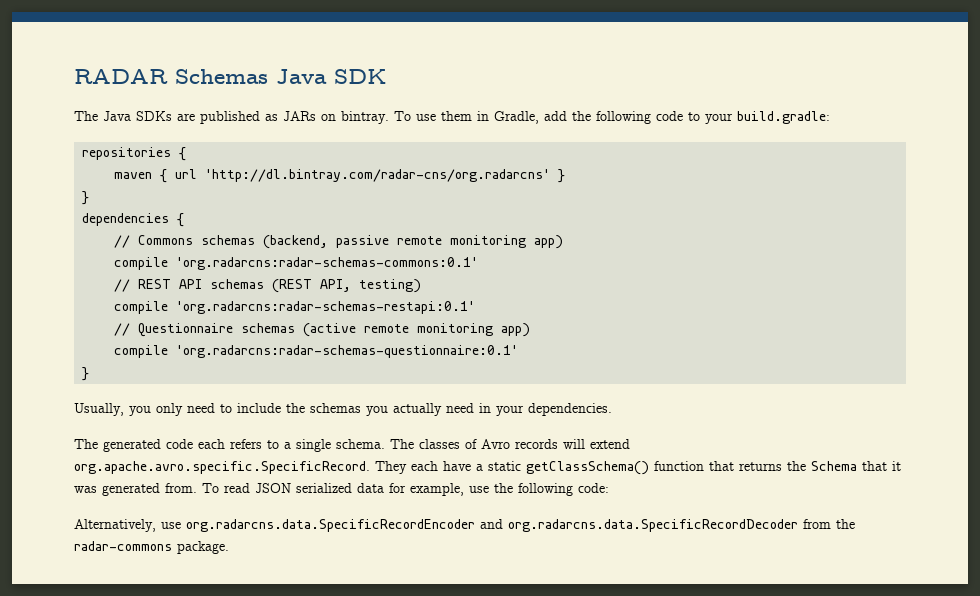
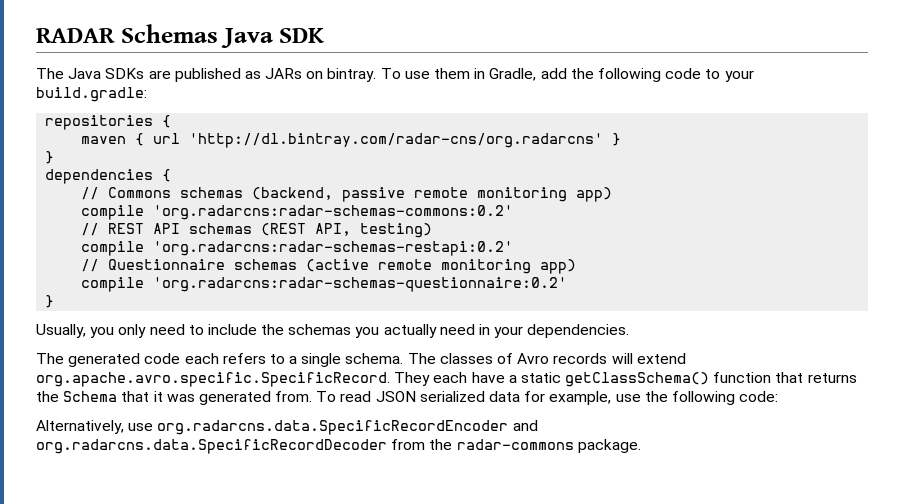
- compile 'org.radarcns:radar-schemas-commons:0.1'
+ compile 'org.radarcns:radar-schemas-commons:0.2'
- compile 'org.radarcns:radar-schemas-restapi:0.1'
+ compile 'org.radarcns:radar-schemas-restapi:0.2'
- compile 'org.radarcns:radar-schemas-questionnaire:0.1'
+ compile 'org.radarcns:radar-schemas-questionnaire:0.2'

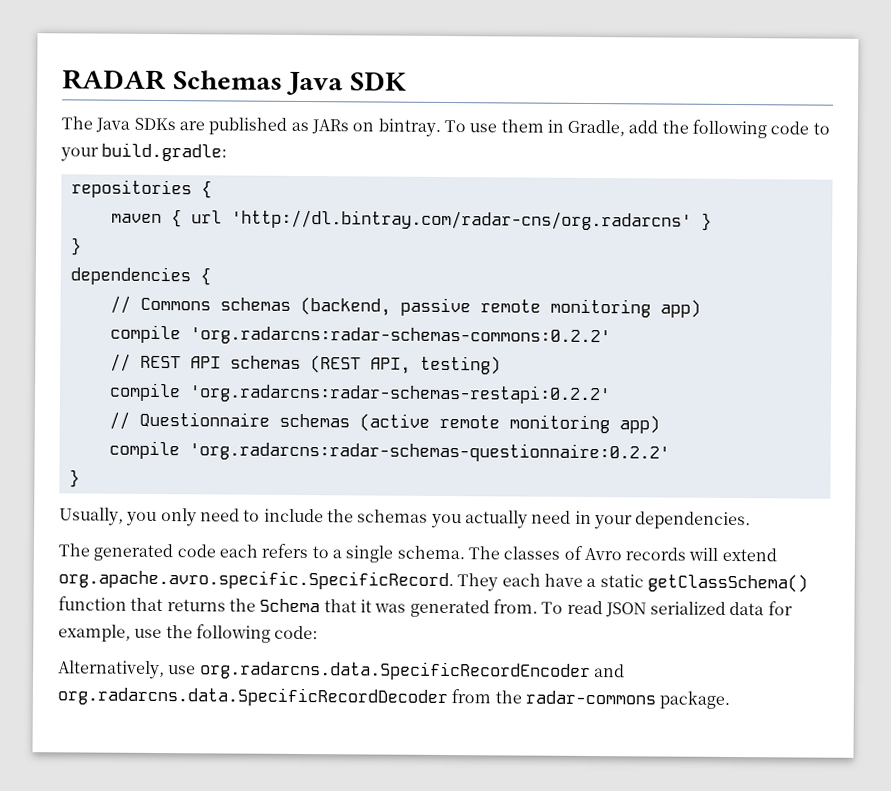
- compile 'org.radarcns:radar-schemas-commons:0.2'
+ compile 'org.radarcns:radar-schemas-commons:0.2.2'
- compile 'org.radarcns:radar-schemas-restapi:0.2'
+ compile 'org.radarcns:radar-schemas-restapi:0.2.2'
- compile 'org.radarcns:radar-schemas-questionnaire:0.2'
+ compile 'org.radarcns:radar-schemas-questionnaire:0.2.2'

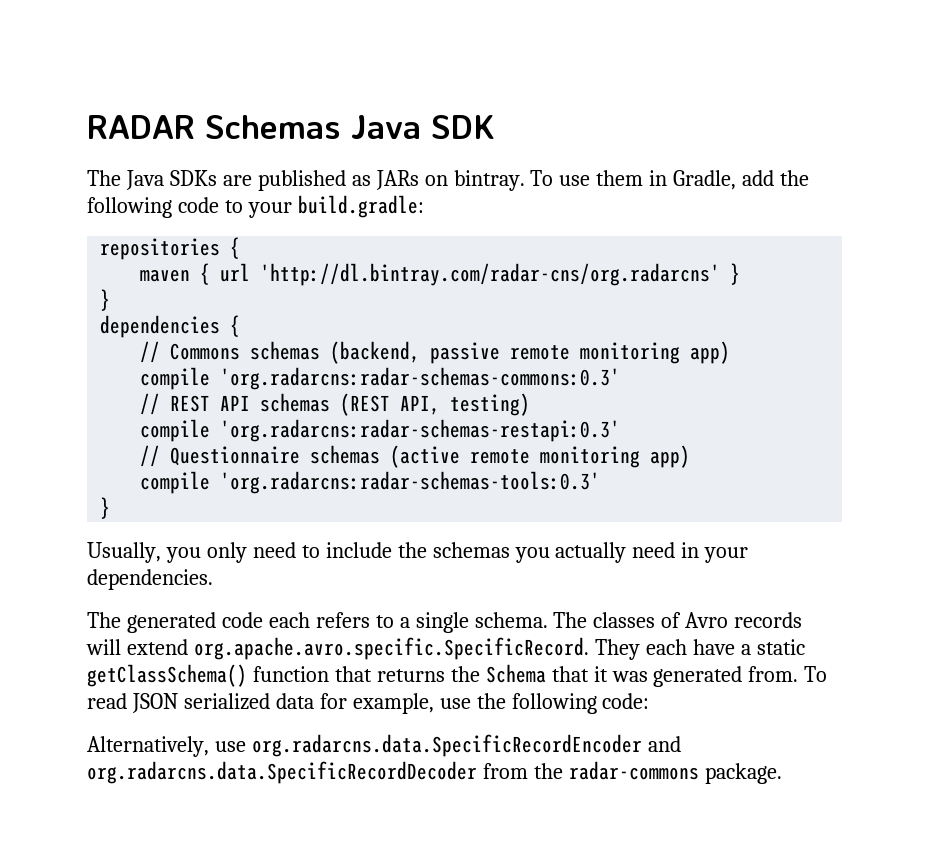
- compile 'org.radarcns:radar-schemas-commons:0.2.2'
+ compile 'org.radarcns:radar-schemas-commons:0.3'
- compile 'org.radarcns:radar-schemas-restapi:0.2.2'
+ compile 'org.radarcns:radar-schemas-restapi:0.3'
- compile 'org.radarcns:radar-schemas-questionnaire:0.2.2'
+ compile 'org.radarcns:radar-schemas-tools:0.3'

